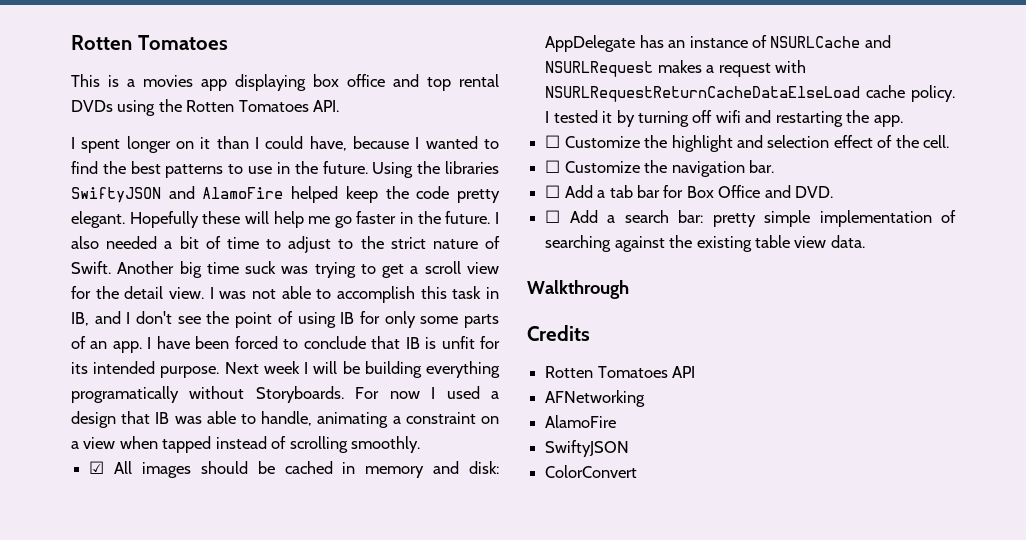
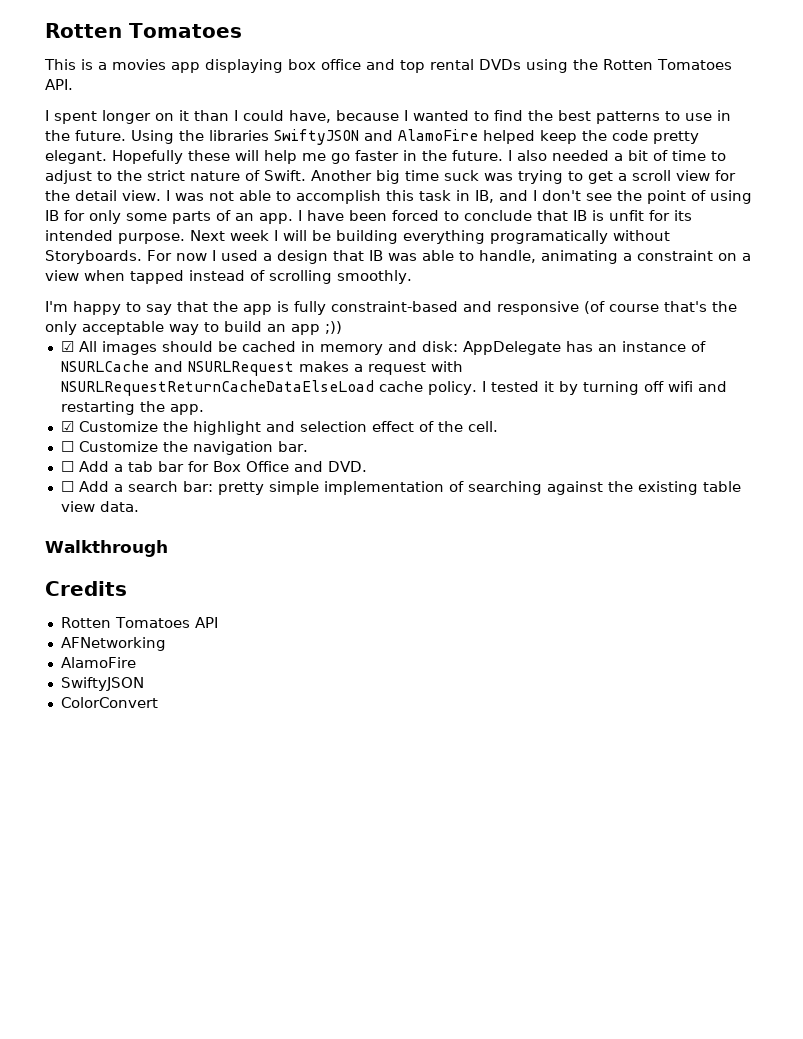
+ I'm happy to say that the app is fully constraint-based and responsive (of course that's the only acceptable way to build an app ;))
- ☐ Customize the highlight and selection effect of the cell.
+ ☑ Customize the highlight and selection effect of the cell.

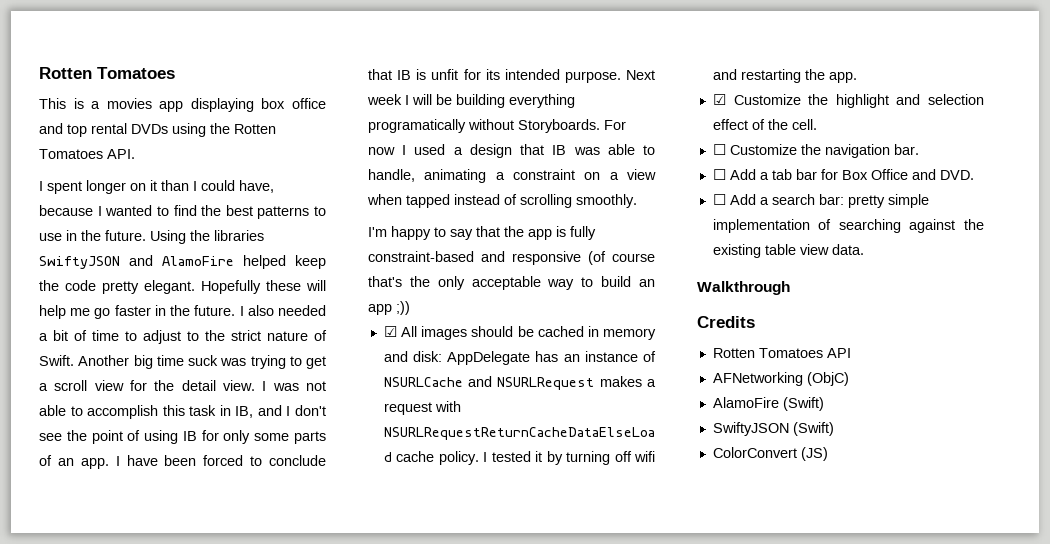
- AFNetworking
- AlamoFire
- SwiftyJSON
+ AFNetworking (ObjC)
+ AlamoFire (Swift)
+ SwiftyJSON (Swift)
- ColorConvert
+ ColorConvert (JS)

